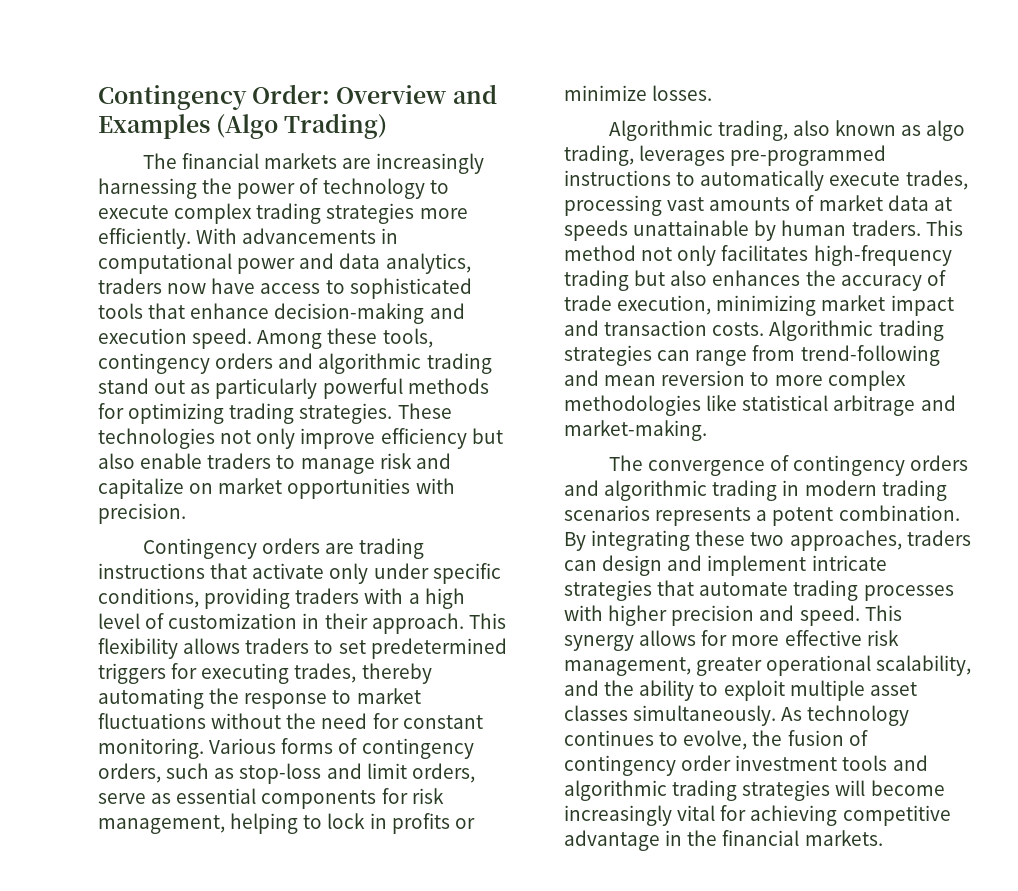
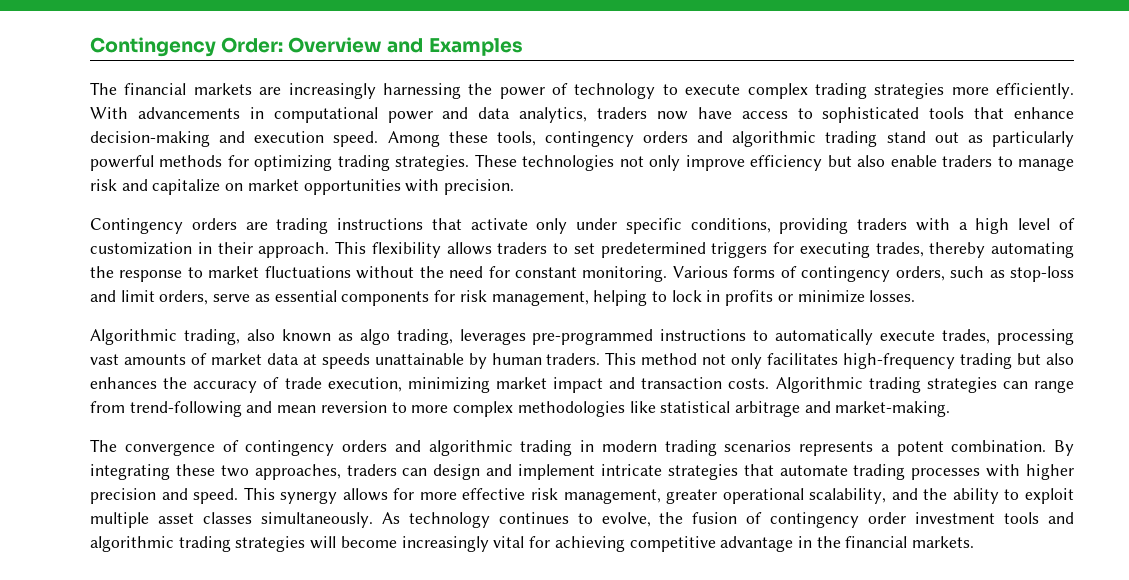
- Contingency Order: Overview and Examples (Algo Trading)
+ Contingency Order: Overview and Examples

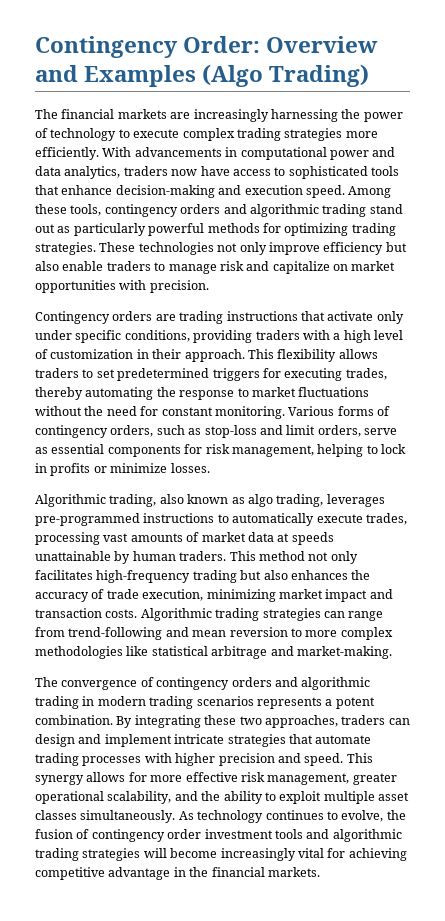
- Contingency Order: Overview and Examples
+ Contingency Order: Overview and Examples (Algo Trading)

